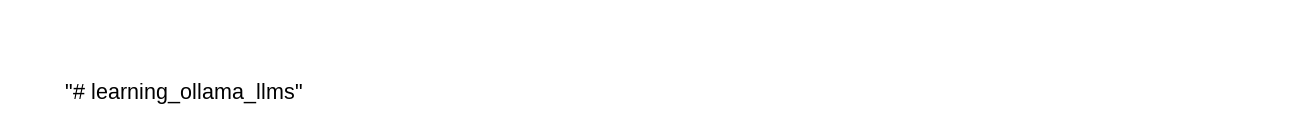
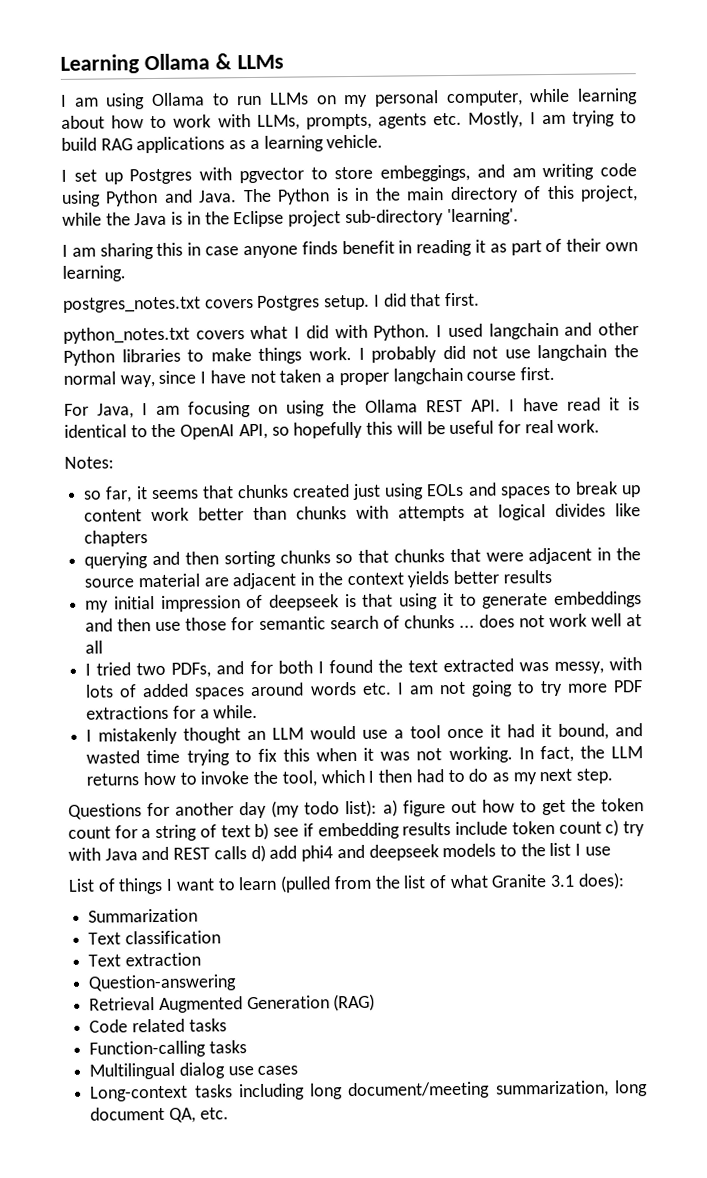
- "# learning_ollama_llms"
+ Learning Ollama & LLMs
+ I am using Ollama to run LLMs on my personal computer, while learning about how to work with LLMs, prompts, agents etc. Mostly, I am trying to build RAG applications as a learning vehicle.
+ I set up Postgres with pgvector to store embeggings, and am writing code using Python and Java. The Python is in the main directory of this project, while the Java is in the Eclipse project sub-directory 'learning'.
+ I am sharing this in case anyone finds benefit in reading it as part of their own learning.
+ postgres_notes.txt covers Postgres setup. I did that first.
+ python_notes.txt covers what I did with Python. I used langchain and other Python libraries to make things work. I probably did not use langchain the normal way, since I have not taken a proper langchain course first.
+ For Java, I am focusing on using the Ollama REST API. I have read it is identical to the OpenAI API, so hopefully this will be useful for real work.
+ Notes:
+ so far, it seems that chunks created just using EOLs and spaces to break up content work better than chunks with attempts at logical divides like chapters
+ querying and then sorting chunks so that chunks that were adjacent in the source material are adjacent in the context yields better results
+ my initial impression of deepseek is that using it to generate embeddings and then use those for semantic search of chunks ... does not work well at all
+ I tried two PDFs, and for both I found the text extracted was messy, with lots of added spaces around words etc. I am not going to try more PDF extractions for a while.
+ I mistakenly thought an LLM would use a tool once it had it bound, and wasted time trying to fix this when it was not working. In fact, the LLM returns how to invoke the tool, which I then had to do as my next step.
+ Questions for another day (my todo list): a) figure out how to get the token count for a string of text b) see if embedding results include token count c) try with Java and REST calls d) add phi4 and deepseek models to the list I use
+ List of things I want to learn (pulled from the list of what Granite 3.1 does):
+ Summarization
+ Text classification
+ Text extraction
+ Question-answering
+ Retrieval Augmented Generation (RAG)
+ Code related tasks
+ Function-calling tasks
+ Multilingual dialog use cases
+ Long-context tasks including long document/meeting summarization, long document QA, etc.

